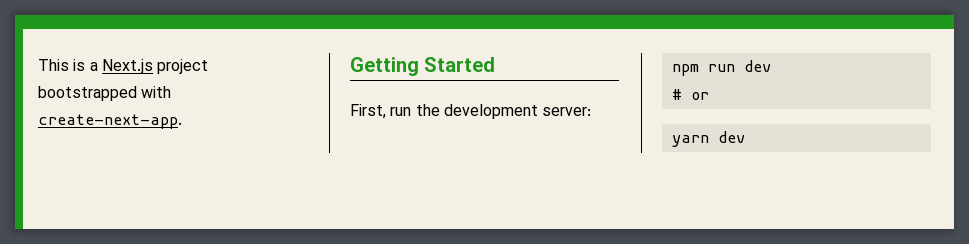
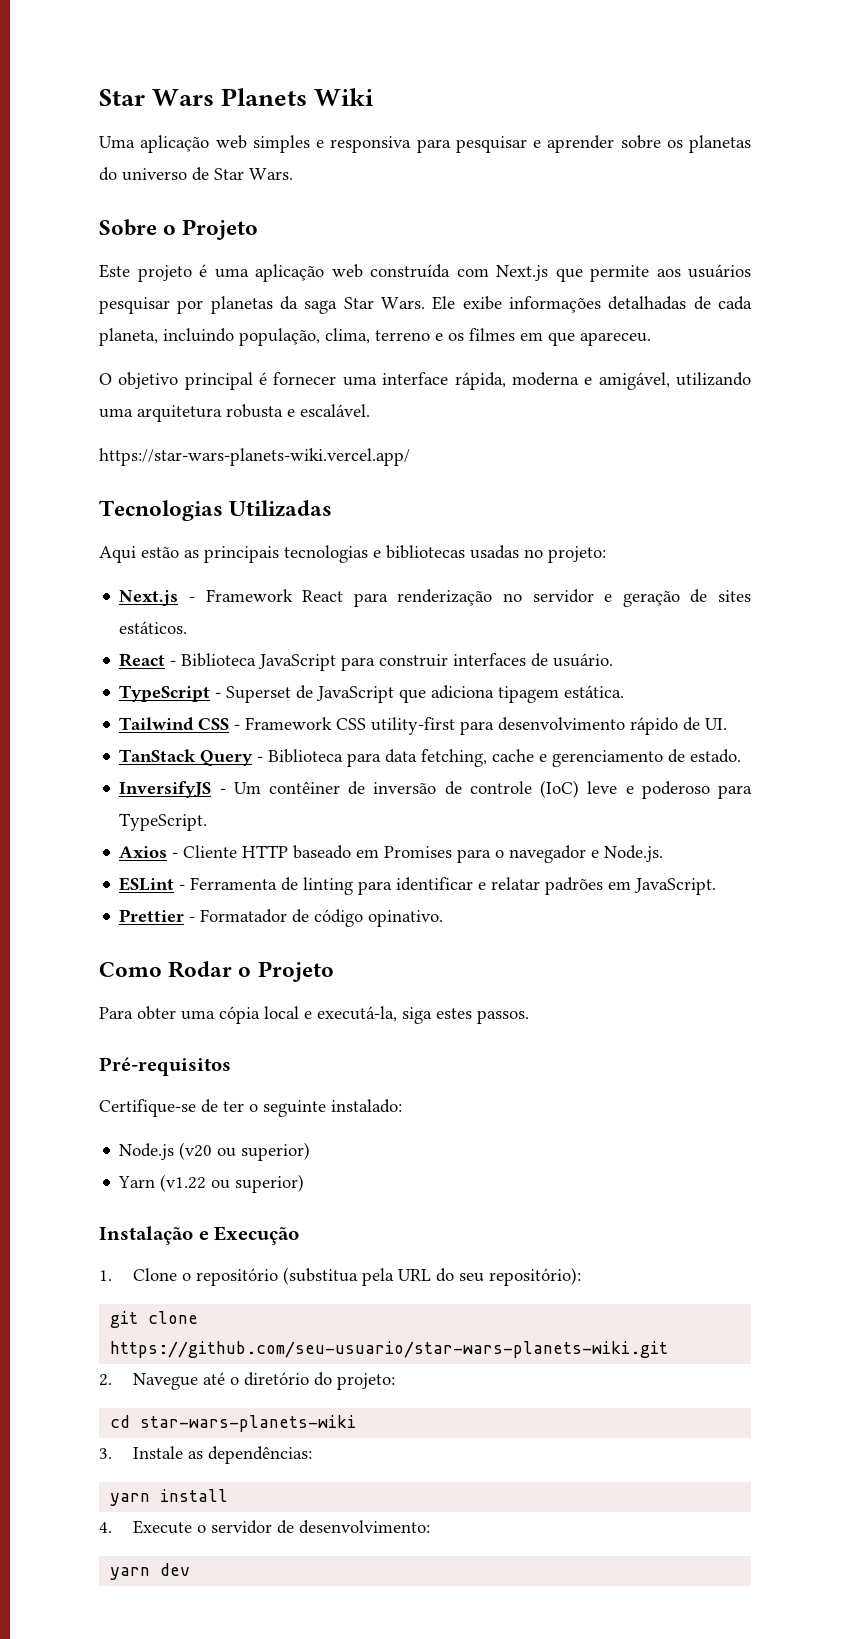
- This is a Next.js project bootstrapped with create-next-app.
- Getting Started
- First, run the development server:
- npm run dev
- # or
+ Star Wars Planets Wiki
+ Uma aplicação web simples e responsiva para pesquisar e aprender sobre os planetas do universo de Star Wars.
+ Sobre o Projeto
+ Este projeto é uma aplicação web construída com Next.js que permite aos usuários pesquisar por planetas da saga Star Wars. Ele exibe informações detalhadas de cada planeta, incluindo população, clima, terreno e os filmes em que apareceu.
+ O objetivo principal é fornecer uma interface rápida, moderna e amigável, utilizando uma arquitetura robusta e escalável.
+ https://star-wars-planets-wiki.vercel.app/
+ Tecnologias Utilizadas
+ Aqui estão as principais tecnologias e bibliotecas usadas no projeto:
+ Next.js - Framework React para renderização no servidor e geração de sites estáticos.
+ React - Biblioteca JavaScript para construir interfaces de usuário.
+ TypeScript - Superset de JavaScript que adiciona tipagem estática.
+ Tailwind CSS - Framework CSS utility-first para desenvolvimento rápido de UI.
+ TanStack Query - Biblioteca para data fetching, cache e gerenciamento de estado.
+ InversifyJS - Um contêiner de inversão de controle (IoC) leve e poderoso para TypeScript.
+ Axios - Cliente HTTP baseado em Promises para o navegador e Node.js.
+ ESLint - Ferramenta de linting para identificar e relatar padrões em JavaScript.
+ Prettier - Formatador de código opinativo.
+ Como Rodar o Projeto
+ Para obter uma cópia local e executá-la, siga estes passos.
+ Pré-requisitos
+ Certifique-se de ter o seguinte instalado:
+ Node.js (v20 ou superior)
+ Yarn (v1.22 ou superior)
+ Instalação e Execução
+ 1. Clone o repositório (substitua pela URL do seu repositório):
+ git clone https://github.com/seu-usuario/star-wars-planets-wiki.git
+ 2. Navegue até o diretório do projeto:
+ cd star-wars-planets-wiki
+ 3. Instale as dependências:
+ yarn install
+ 4. Execute o servidor de desenvolvimento:

